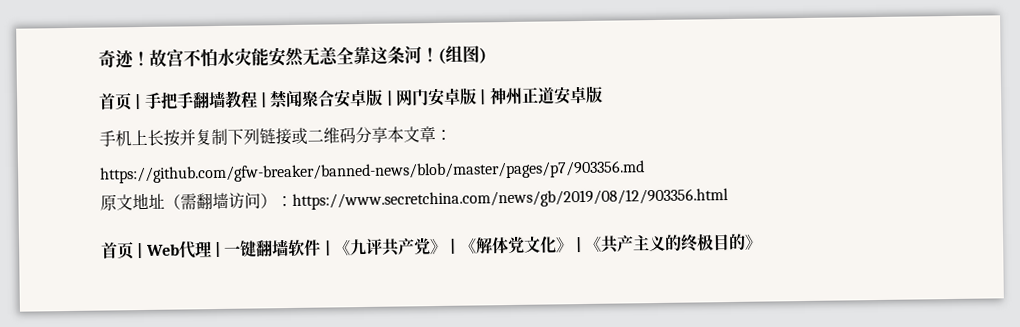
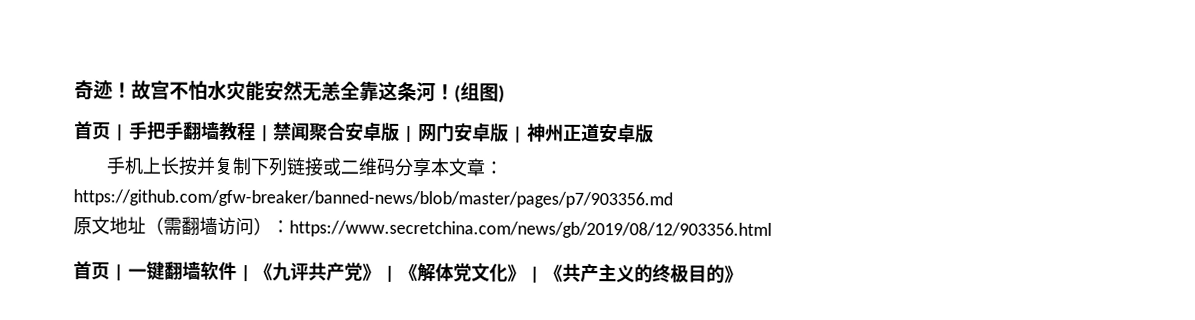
- 首页 | Web代理 | 一键翻墙软件 | 《九评共产党》 | 《解体党文化》 | 《共产主义的终极目的》
+ 首页 | 一键翻墙软件 | 《九评共产党》 | 《解体党文化》 | 《共产主义的终极目的》

